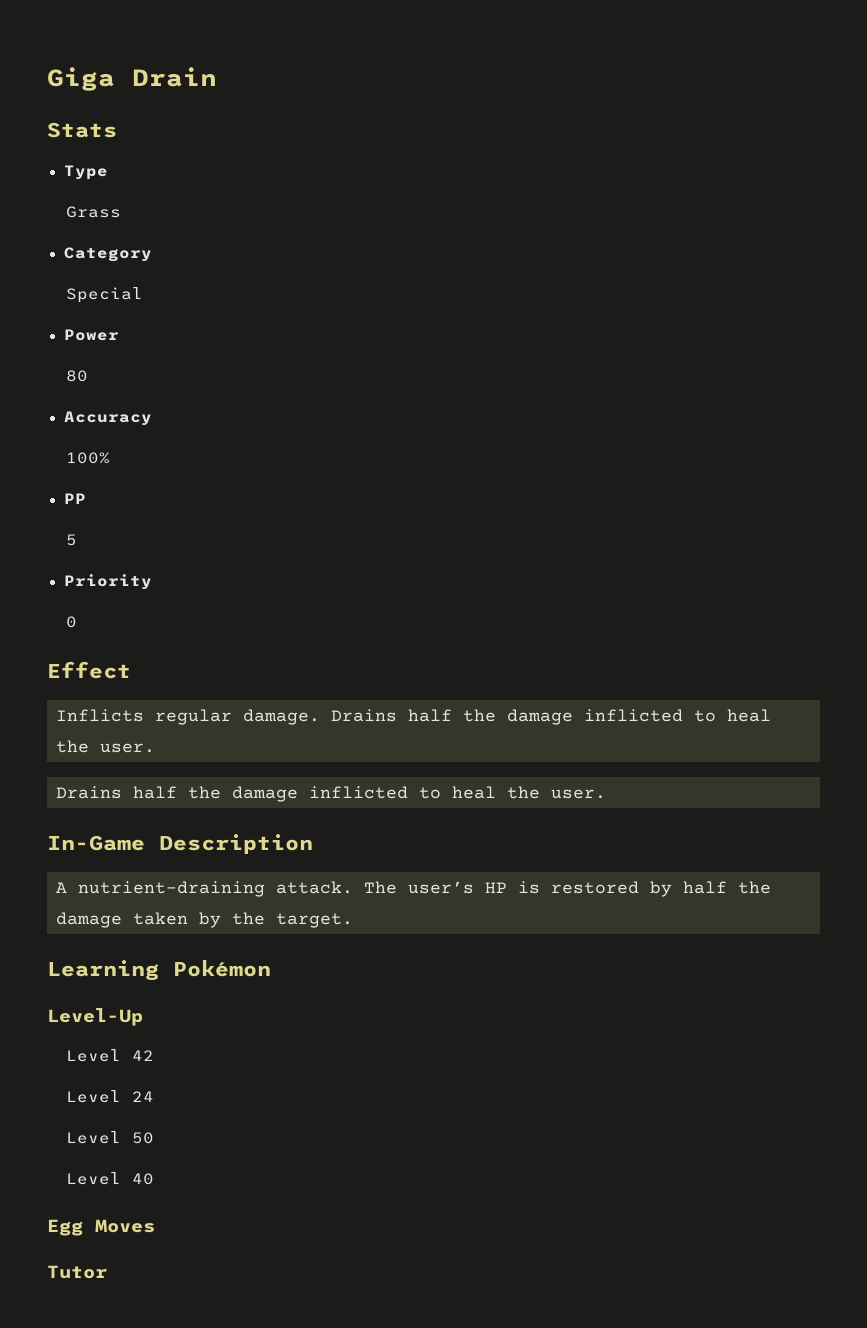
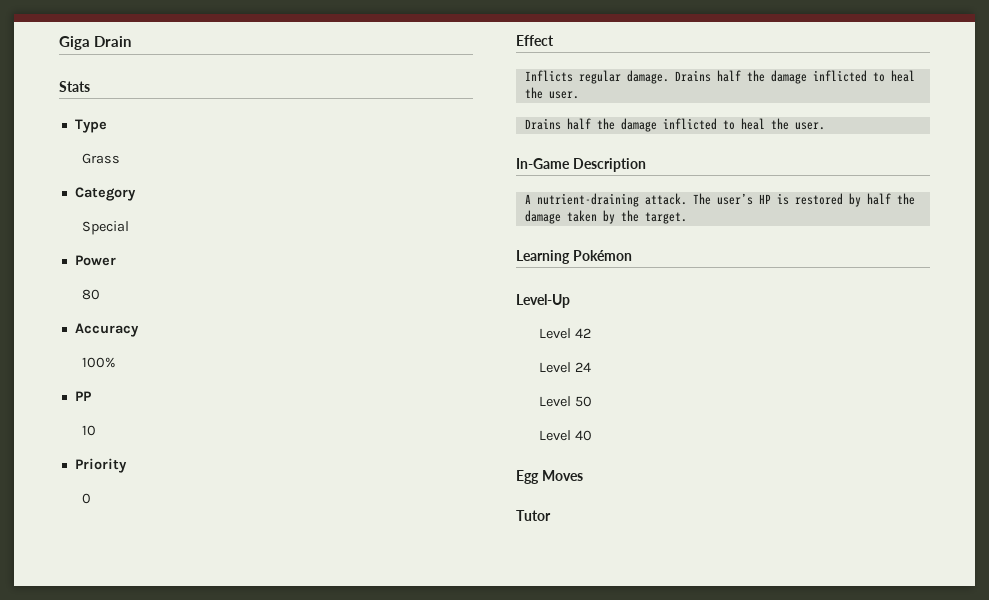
- 5
+ 10

